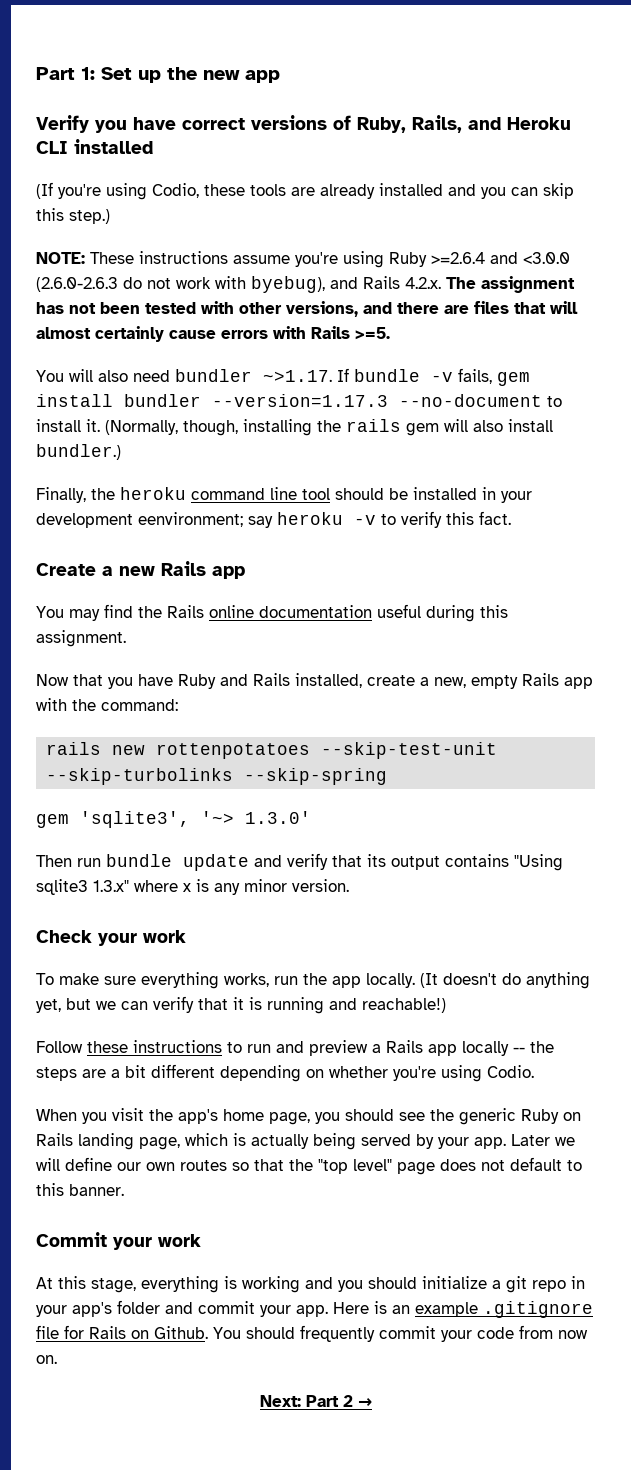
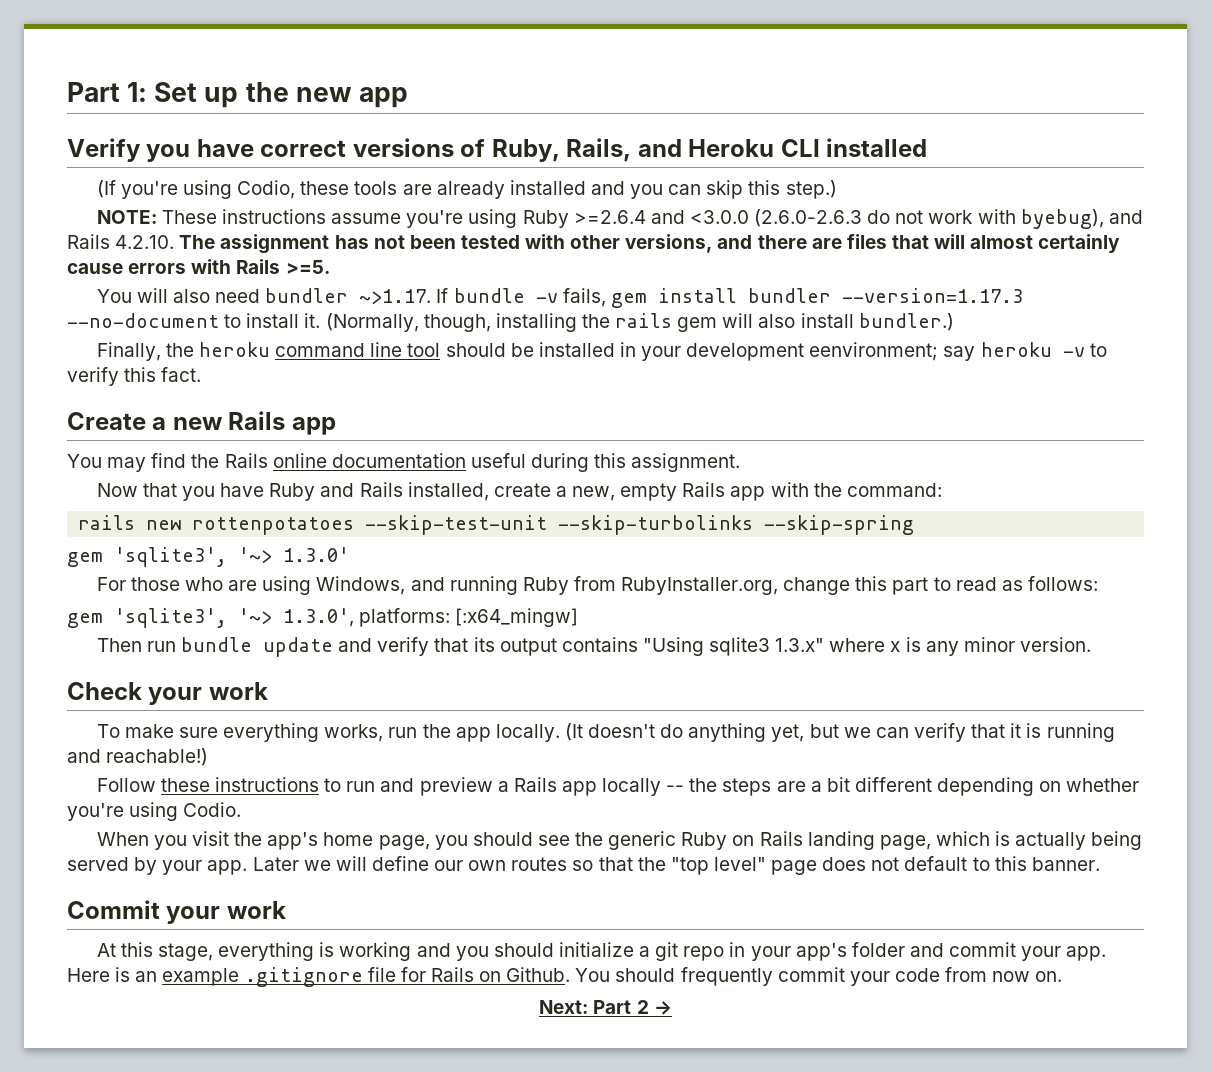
- NOTE: These instructions assume you're using Ruby >=2.6.4 and <3.0.0 (2.6.0-2.6.3 do not work with byebug), and Rails 4.2.x. The assignment has not been tested with other versions, and there are files that will almost certainly cause errors with Rails >=5.
+ NOTE: These instructions assume you're using Ruby >=2.6.4 and <3.0.0 (2.6.0-2.6.3 do not work with byebug), and Rails 4.2.10. The assignment has not been tested with other versions, and there are files that will almost certainly cause errors with Rails >=5.
+ For those who are using Windows, and running Ruby from RubyInstaller.org, change this part to read as follows:
+ gem 'sqlite3', '~> 1.3.0', platforms: [:x64_mingw]

